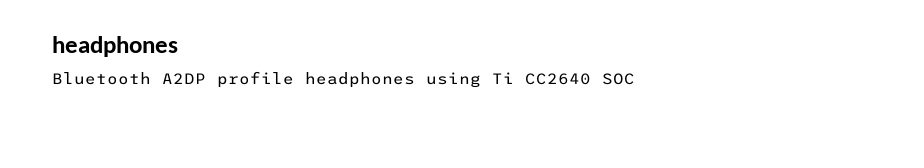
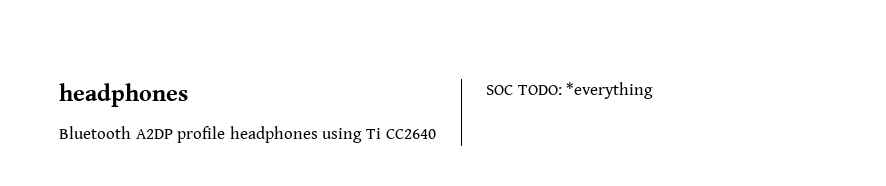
- Bluetooth A2DP profile headphones using Ti CC2640 SOC
+ Bluetooth A2DP profile headphones using Ti CC2640 SOC TODO: *everything

